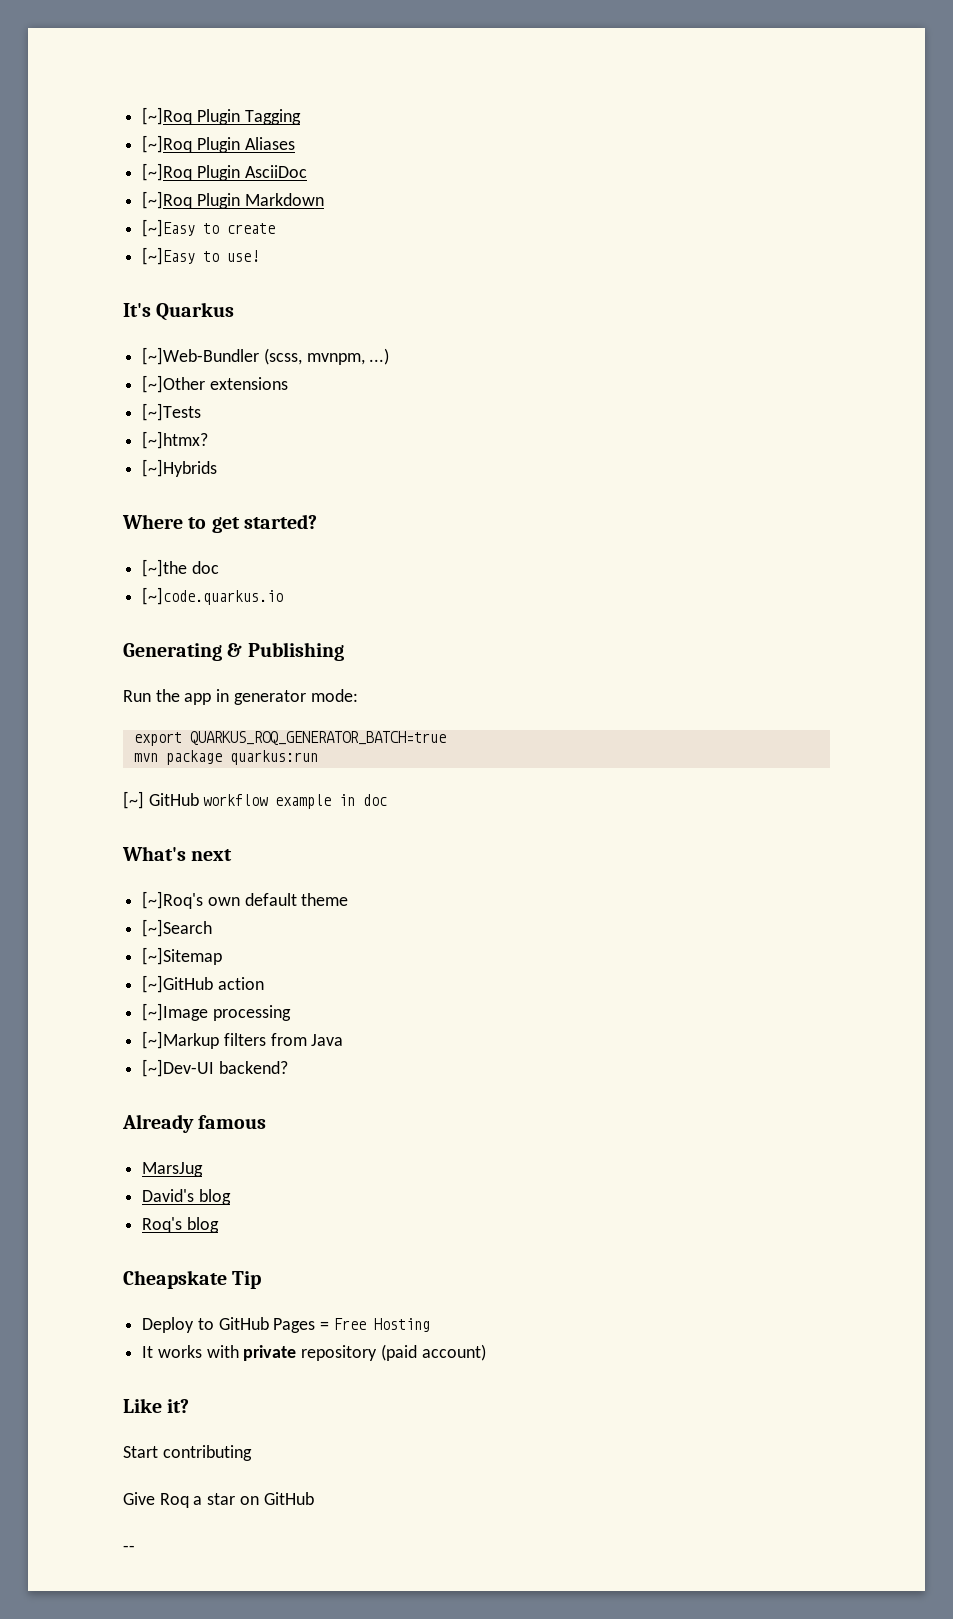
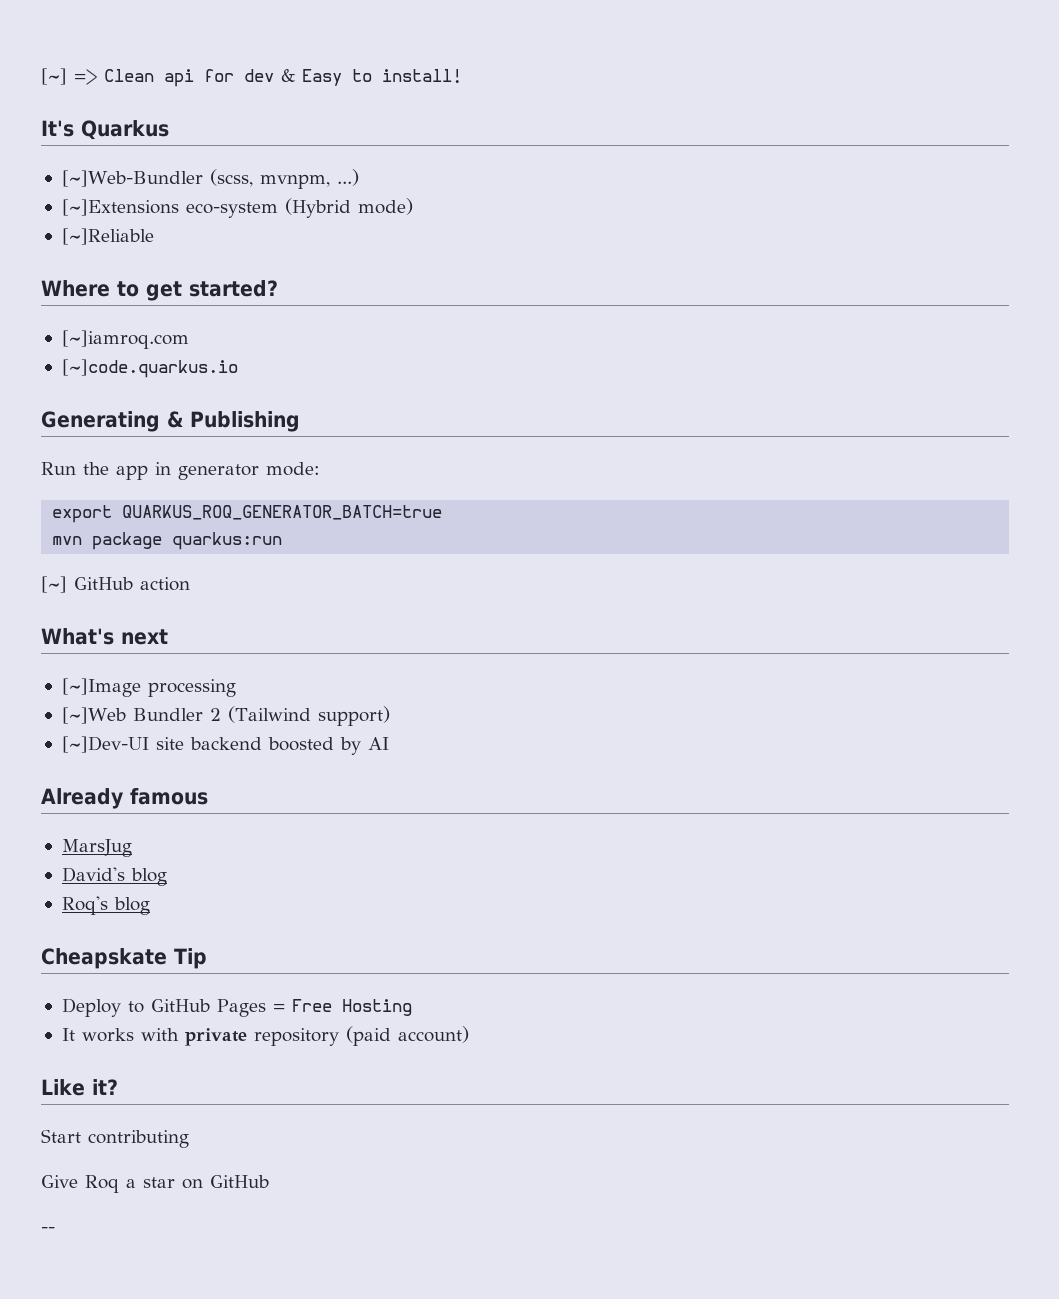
- [~]Roq Plugin Tagging
- [~]Roq Plugin Aliases
- [~]Roq Plugin AsciiDoc
- [~]Roq Plugin Markdown
- [~]Easy to create
- [~]Easy to use!
+ [~] => Clean api for dev & Easy to install!
- [~]Other extensions
- [~]Tests
- [~]htmx?
- [~]Hybrids
+ [~]Extensions eco-system (Hybrid mode)
+ [~]Reliable
- [~]the doc
+ [~]iamroq.com
- [~] GitHub workflow example in doc
+ [~] GitHub action
  What's next
- [~]Roq's own default theme
- [~]Search
- [~]Sitemap
- [~]GitHub action
  [~]Image processing
- [~]Markup filters from Java
- [~]Dev-UI backend?
+ [~]Web Bundler 2 (Tailwind support)
+ [~]Dev-UI site backend boosted by AI

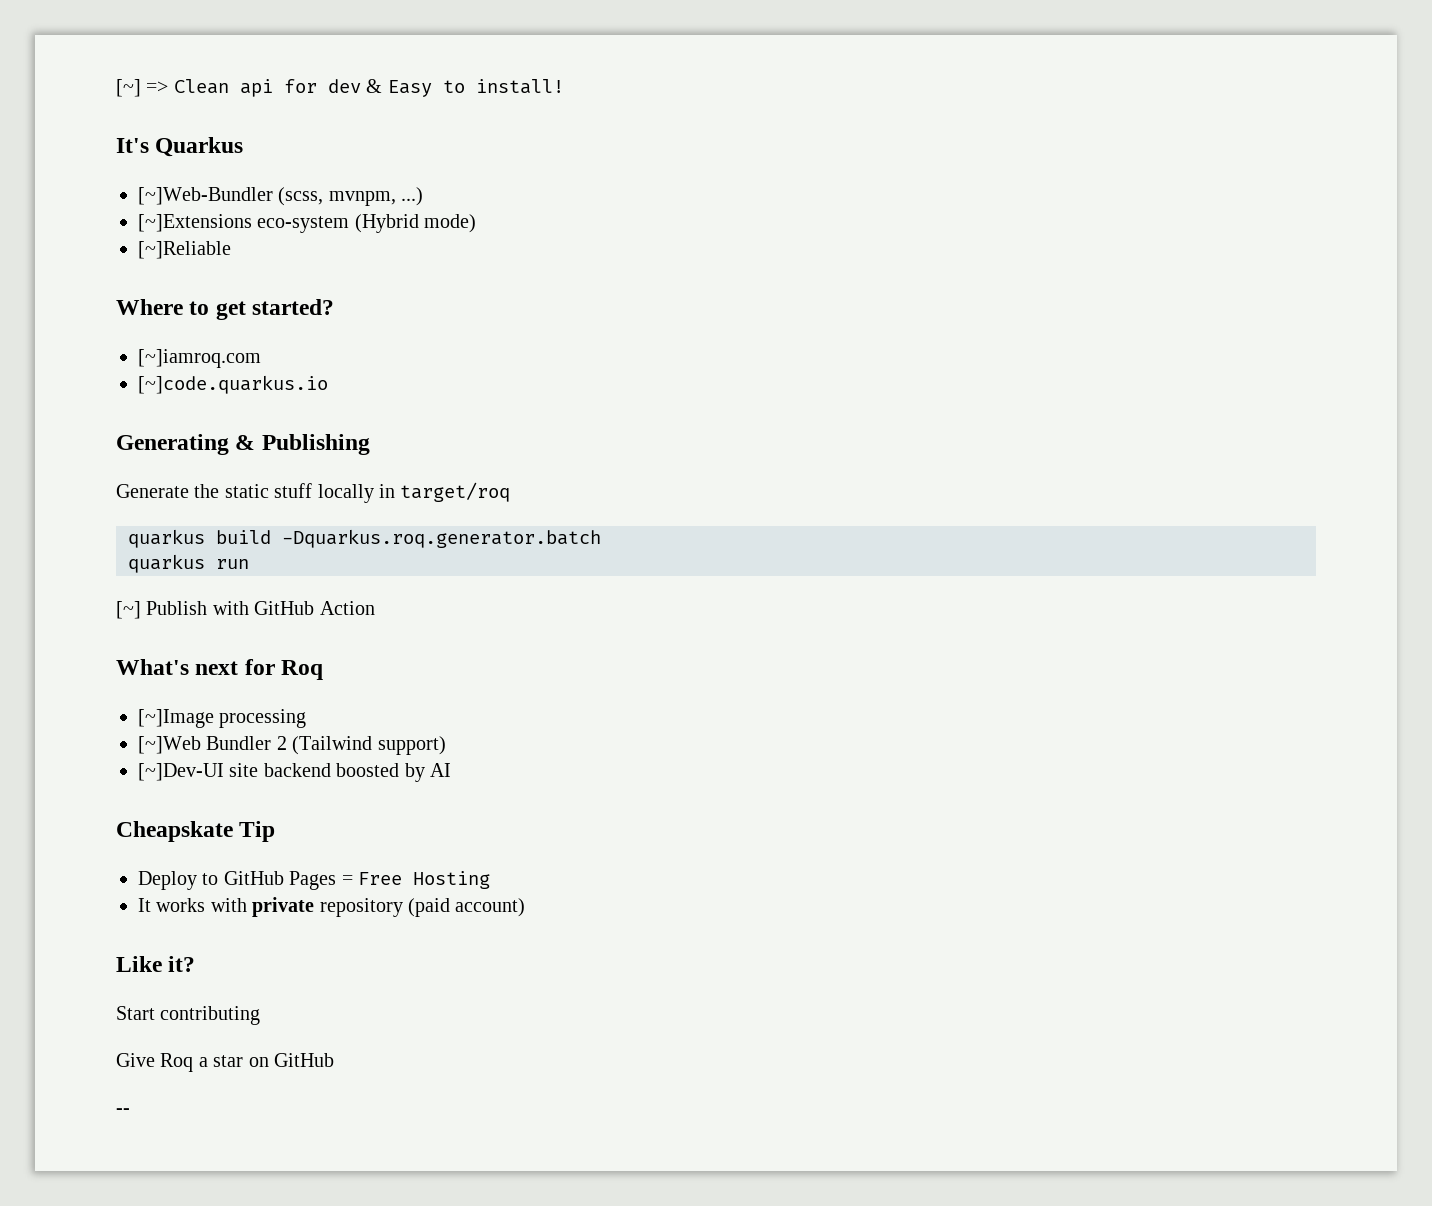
- Run the app in generator mode:
- export QUARKUS_ROQ_GENERATOR_BATCH=true
- mvn package quarkus:run
- [~] GitHub action
+ Generate the static stuff locally in target/roq
+ quarkus build -Dquarkus.roq.generator.batch
+ quarkus run
+ [~] Publish with GitHub Action
- What's next
+ What's next for Roq
- Already famous
- MarsJug
- David's blog
- Roq's blog

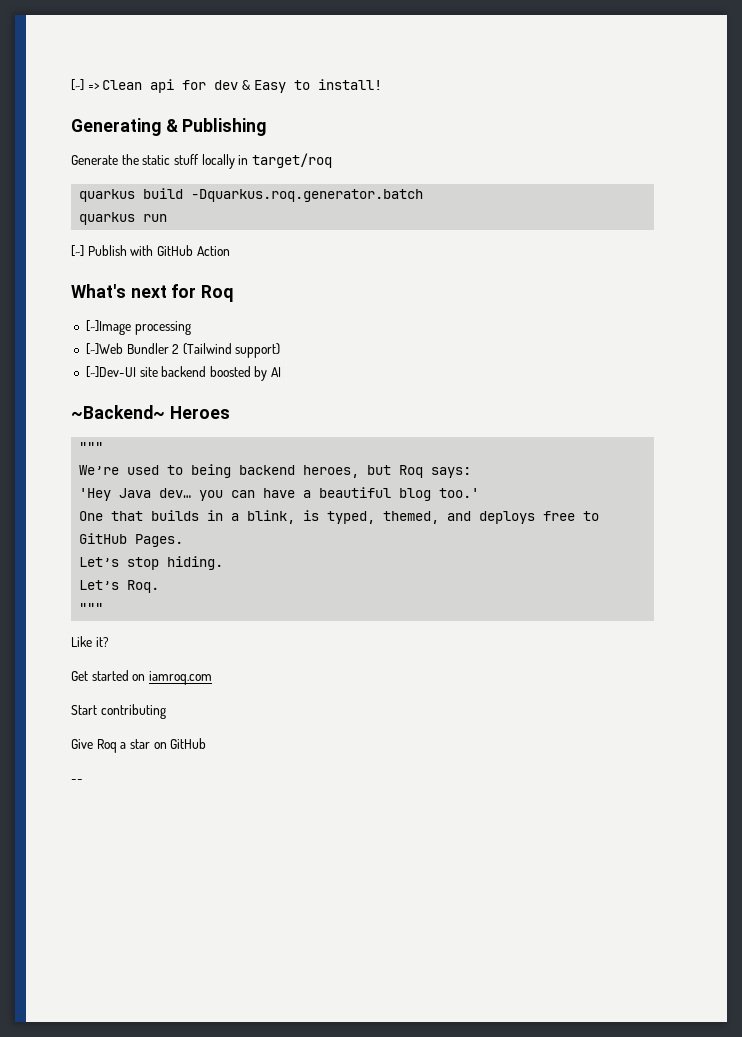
- It's Quarkus
- [~]Web-Bundler (scss, mvnpm, ...)
- [~]Extensions eco-system (Hybrid mode)
- [~]Reliable
- Where to get started?
- [~]iamroq.com
- [~]code.quarkus.io
- Cheapskate Tip
- Deploy to GitHub Pages = Free Hosting
- It works with private repository (paid account)
+ ~Backend~ Heroes
+ """
+ We’re used to being backend heroes, but Roq says:
+ 'Hey Java dev… you can have a beautiful blog too.'
+ One that builds in a blink, is typed, themed, and deploys free to GitHub Pages.
+ Let’s stop hiding.
+ Let’s Roq.
+ """
  Like it?
+ Get started on iamroq.com

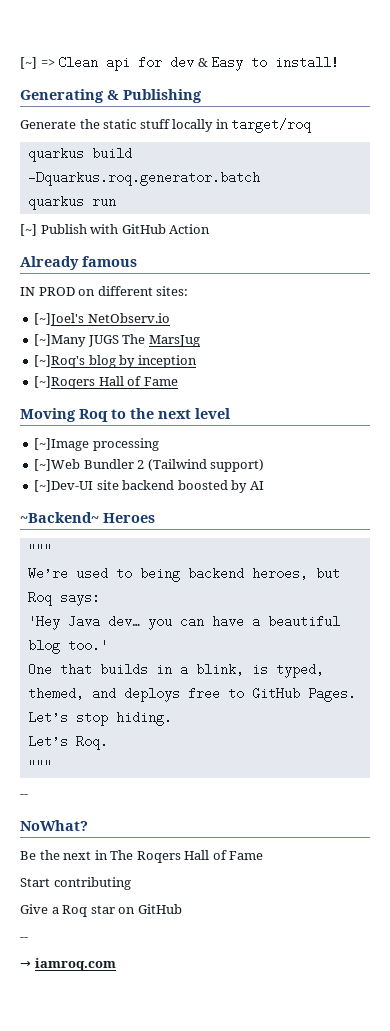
- What's next for Roq
+ Already famous
+ IN PROD on different sites:
+ [~]Joel's NetObserv.io
+ [~]Many JUGS The MarsJug
+ [~]Roq's blog by inception
+ [~]Roqers Hall of Fame
+ Moving Roq to the next level
  Let’s Roq.
  """
- Like it?
- Get started on iamroq.com
+ --
+ NoWhat?
+ Be the next in The Roqers Hall of Fame
- Give Roq a star on GitHub
+ Give a Roq star on GitHub
+ → iamroq.com

